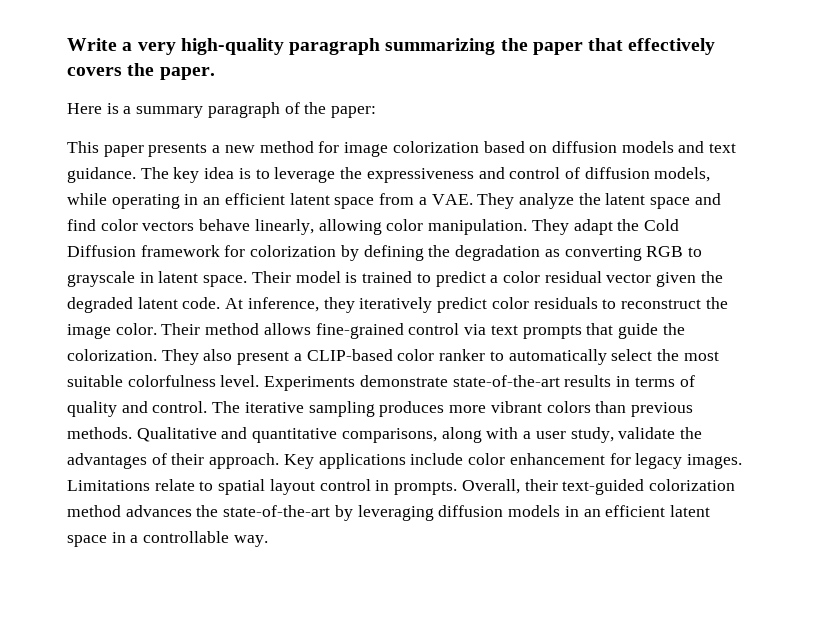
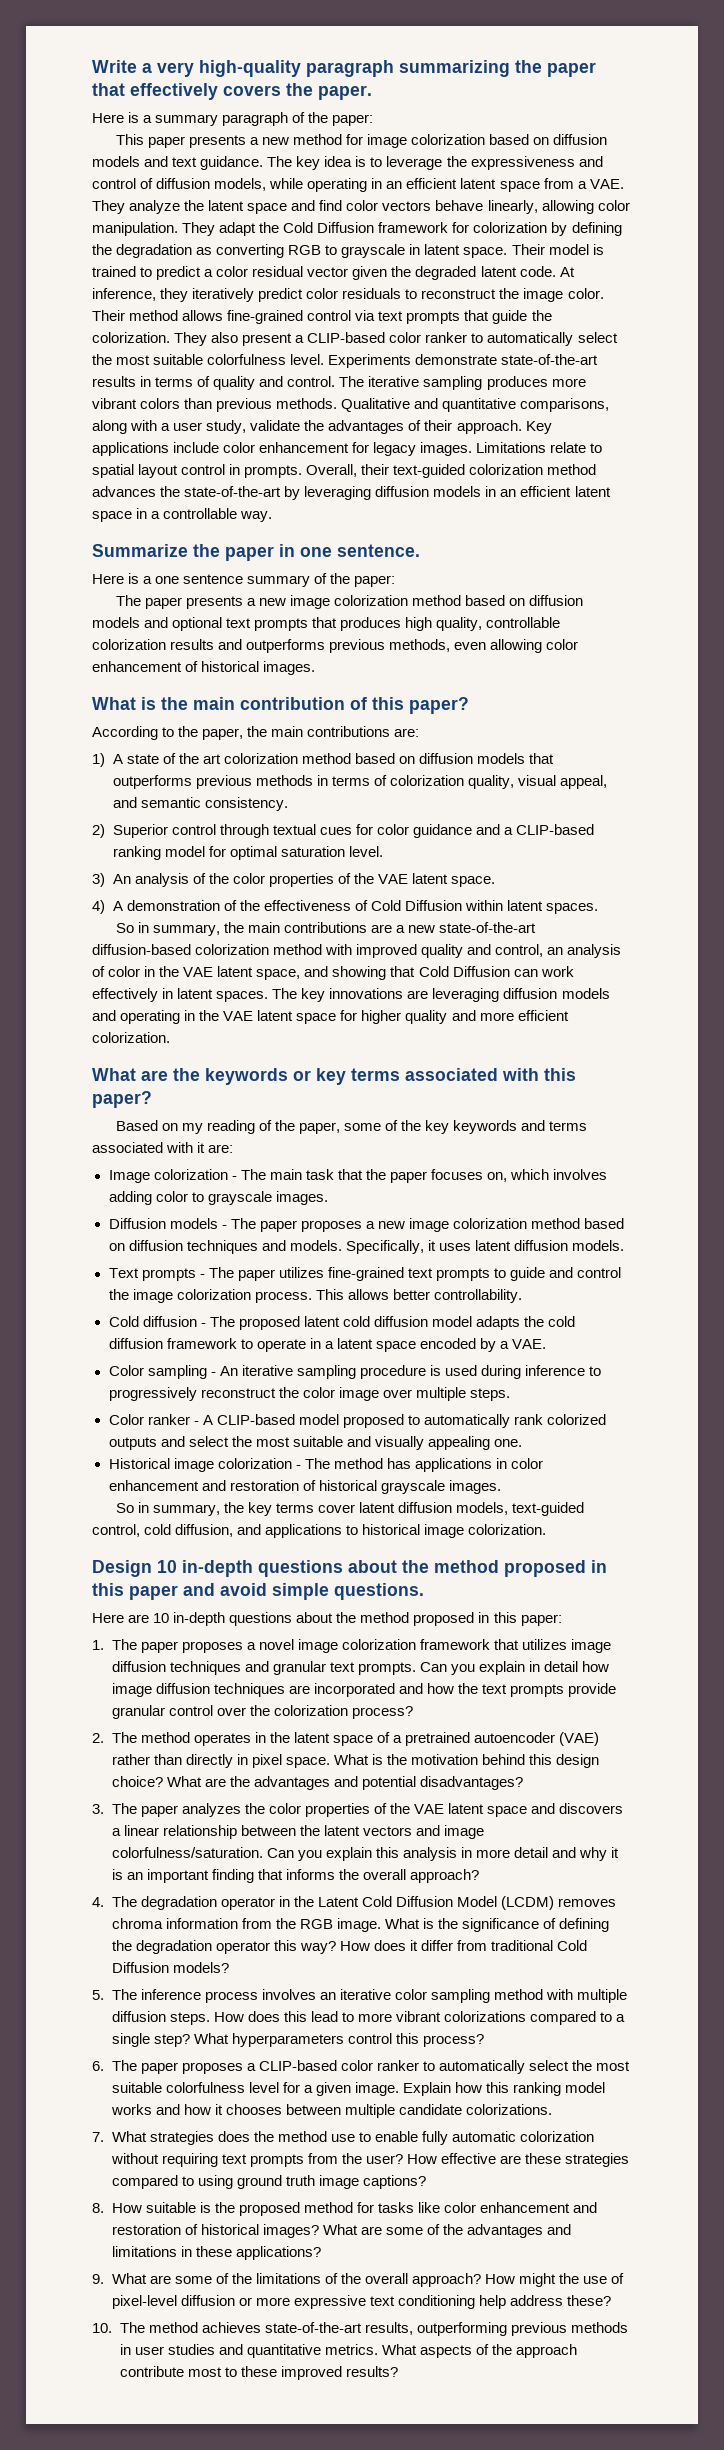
+ Summarize the paper in one sentence.
+ Here is a one sentence summary of the paper:
+ The paper presents a new image colorization method based on diffusion models and optional text prompts that produces high quality, controllable colorization results and outperforms previous methods, even allowing color enhancement of historical images.
+ What is the main contribution of this paper?
+ According to the paper, the main contributions are:
+ 1) A state of the art colorization method based on diffusion models that outperforms previous methods in terms of colorization quality, visual appeal, and semantic consistency.
+ 2) Superior control through textual cues for color guidance and a CLIP-based ranking model for optimal saturation level.
+ 3) An analysis of the color properties of the VAE latent space.
+ 4) A demonstration of the effectiveness of Cold Diffusion within latent spaces.
+ So in summary, the main contributions are a new state-of-the-art diffusion-based colorization method with improved quality and control, an analysis of color in the VAE latent space, and showing that Cold Diffusion can work effectively in latent spaces. The key innovations are leveraging diffusion models and operating in the VAE latent space for higher quality and more efficient colorization.
+ What are the keywords or key terms associated with this paper?
+ Based on my reading of the paper, some of the key keywords and terms associated with it are:
+ Image colorization - The main task that the paper focuses on, which involves adding color to grayscale images.
+ Diffusion models - The paper proposes a new image colorization method based on diffusion techniques and models. Specifically, it uses latent diffusion models.
+ Text prompts - The paper utilizes fine-grained text prompts to guide and control the image colorization process. This allows better controllability.
+ Cold diffusion - The proposed latent cold diffusion model adapts the cold diffusion framework to operate in a latent space encoded by a VAE.
+ Color sampling - An iterative sampling procedure is used during inference to progressively reconstruct the color image over multiple steps.
+ Color ranker - A CLIP-based model proposed to automatically rank colorized outputs and select the most suitable and visually appealing one.
+ Historical image colorization - The method has applications in color enhancement and restoration of historical grayscale images.
+ So in summary, the key terms cover latent diffusion models, text-guided control, cold diffusion, and applications to historical image colorization.
+ Design 10 in-depth questions about the method proposed in this paper and avoid simple questions.
+ Here are 10 in-depth questions about the method proposed in this paper:
+ 1. The paper proposes a novel image colorization framework that utilizes image diffusion techniques and granular text prompts. Can you explain in detail how image diffusion techniques are incorporated and how the text prompts provide granular control over the colorization process?
+ 2. The method operates in the latent space of a pretrained autoencoder (VAE) rather than directly in pixel space. What is the motivation behind this design choice? What are the advantages and potential disadvantages?
+ 3. The paper analyzes the color properties of the VAE latent space and discovers a linear relationship between the latent vectors and image colorfulness/saturation. Can you explain this analysis in more detail and why it is an important finding that informs the overall approach?
+ 4. The degradation operator in the Latent Cold Diffusion Model (LCDM) removes chroma information from the RGB image. What is the significance of defining the degradation operator this way? How does it differ from traditional Cold Diffusion models?
+ 5. The inference process involves an iterative color sampling method with multiple diffusion steps. How does this lead to more vibrant colorizations compared to a single step? What hyperparameters control this process?
+ 6. The paper proposes a CLIP-based color ranker to automatically select the most suitable colorfulness level for a given image. Explain how this ranking model works and how it chooses between multiple candidate colorizations.
+ 7. What strategies does the method use to enable fully automatic colorization without requiring text prompts from the user? How effective are these strategies compared to using ground truth image captions?
+ 8. How suitable is the proposed method for tasks like color enhancement and restoration of historical images? What are some of the advantages and limitations in these applications?
+ 9. What are some of the limitations of the overall approach? How might the use of pixel-level diffusion or more expressive text conditioning help address these?
+ 10. The method achieves state-of-the-art results, outperforming previous methods in user studies and quantitative metrics. What aspects of the approach contribute most to these improved results?

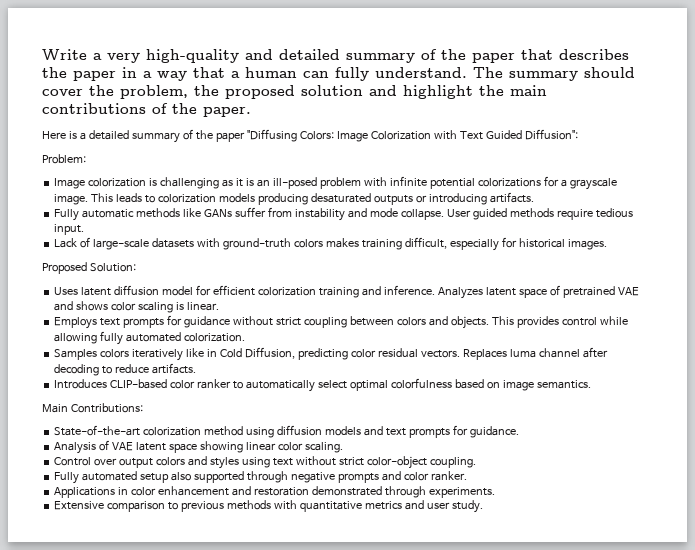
- Write a very high-quality paragraph summarizing the paper that effectively covers the paper.
+ Write a very high-quality and detailed summary of the paper that describes the paper in a way that a human can fully understand. The summary should cover the problem, the proposed solution and highlight the main contributions of the paper.
- Here is a summary paragraph of the paper:
- This paper presents a new method for image colorization based on diffusion models and text guidance. The key idea is to leverage the expressiveness and control of diffusion models, while operating in an efficient latent space from a VAE. They analyze the latent space and find color vectors behave linearly, allowing color manipulation. They adapt the Cold Diffusion framework for colorization by defining the degradation as converting RGB to grayscale in latent space. Their model is trained to predict a color residual vector given the degraded latent code. At inference, they iteratively predict color residuals to reconstruct the image color. Their method allows fine-grained control via text prompts that guide the colorization. They also present a CLIP-based color ranker to automatically select the most suitable colorfulness level. Experiments demonstrate state-of-the-art results in terms of quality and control. The iterative sampling produces more vibrant colors than previous methods. Qualitative and quantitative comparisons, along with a user study, validate the advantages of their approach. Key applications include color enhancement for legacy images. Limitations relate to spatial layout control in prompts. Overall, their text-guided colorization method advances the state-of-the-art by leveraging diffusion models in an efficient latent space in a controllable way.
- Summarize the paper in one sentence.
- Here is a one sentence summary of the paper:
- The paper presents a new image colorization method based on diffusion models and optional text prompts that produces high quality, controllable colorization results and outperforms previous methods, even allowing color enhancement of historical images.
- What is the main contribution of this paper?
- According to the paper, the main contributions are:
- 1) A state of the art colorization method based on diffusion models that outperforms previous methods in terms of colorization quality, visual appeal, and semantic consistency.
- 2) Superior control through textual cues for color guidance and a CLIP-based ranking model for optimal saturation level.
- 3) An analysis of the color properties of the VAE latent space.
- 4) A demonstration of the effectiveness of Cold Diffusion within latent spaces.
- So in summary, the main contributions are a new state-of-the-art diffusion-based colorization method with improved quality and control, an analysis of color in the VAE latent space, and showing that Cold Diffusion can work effectively in latent spaces. The key innovations are leveraging diffusion models and operating in the VAE latent space for higher quality and more efficient colorization.
- What are the keywords or key terms associated with this paper?
- Based on my reading of the paper, some of the key keywords and terms associated with it are:
- Image colorization - The main task that the paper focuses on, which involves adding color to grayscale images.
- Diffusion models - The paper proposes a new image colorization method based on diffusion techniques and models. Specifically, it uses latent diffusion models.
- Text prompts - The paper utilizes fine-grained text prompts to guide and control the image colorization process. This allows better controllability.
- Cold diffusion - The proposed latent cold diffusion model adapts the cold diffusion framework to operate in a latent space encoded by a VAE.
- Color sampling - An iterative sampling procedure is used during inference to progressively reconstruct the color image over multiple steps.
- Color ranker - A CLIP-based model proposed to automatically rank colorized outputs and select the most suitable and visually appealing one.
- Historical image colorization - The method has applications in color enhancement and restoration of historical grayscale images.
- So in summary, the key terms cover latent diffusion models, text-guided control, cold diffusion, and applications to historical image colorization.
- Design 10 in-depth questions about the method proposed in this paper and avoid simple questions.
- Here are 10 in-depth questions about the method proposed in this paper:
- 1. The paper proposes a novel image colorization framework that utilizes image diffusion techniques and granular text prompts. Can you explain in detail how image diffusion techniques are incorporated and how the text prompts provide granular control over the colorization process?
- 2. The method operates in the latent space of a pretrained autoencoder (VAE) rather than directly in pixel space. What is the motivation behind this design choice? What are the advantages and potential disadvantages?
- 3. The paper analyzes the color properties of the VAE latent space and discovers a linear relationship between the latent vectors and image colorfulness/saturation. Can you explain this analysis in more detail and why it is an important finding that informs the overall approach?
- 4. The degradation operator in the Latent Cold Diffusion Model (LCDM) removes chroma information from the RGB image. What is the significance of defining the degradation operator this way? How does it differ from traditional Cold Diffusion models?
- 5. The inference process involves an iterative color sampling method with multiple diffusion steps. How does this lead to more vibrant colorizations compared to a single step? What hyperparameters control this process?
- 6. The paper proposes a CLIP-based color ranker to automatically select the most suitable colorfulness level for a given image. Explain how this ranking model works and how it chooses between multiple candidate colorizations.
- 7. What strategies does the method use to enable fully automatic colorization without requiring text prompts from the user? How effective are these strategies compared to using ground truth image captions?
- 8. How suitable is the proposed method for tasks like color enhancement and restoration of historical images? What are some of the advantages and limitations in these applications?
- 9. What are some of the limitations of the overall approach? How might the use of pixel-level diffusion or more expressive text conditioning help address these?
- 10. The method achieves state-of-the-art results, outperforming previous methods in user studies and quantitative metrics. What aspects of the approach contribute most to these improved results?
+ Here is a detailed summary of the paper "Diffusing Colors: Image Colorization with Text Guided Diffusion":
+ Problem:
+ Image colorization is challenging as it is an ill-posed problem with infinite potential colorizations for a grayscale image. This leads to colorization models producing desaturated outputs or introducing artifacts.
+ Fully automatic methods like GANs suffer from instability and mode collapse. User guided methods require tedious input.
+ Lack of large-scale datasets with ground-truth colors makes training difficult, especially for historical images.
+ Proposed Solution:
+ Uses latent diffusion model for efficient colorization training and inference. Analyzes latent space of pretrained VAE and shows color scaling is linear.
+ Employs text prompts for guidance without strict coupling between colors and objects. This provides control while allowing fully automated colorization.
+ Samples colors iteratively like in Cold Diffusion, predicting color residual vectors. Replaces luma channel after decoding to reduce artifacts.
+ Introduces CLIP-based color ranker to automatically select optimal colorfulness based on image semantics.
+ Main Contributions:
+ State-of-the-art colorization method using diffusion models and text prompts for guidance.
+ Analysis of VAE latent space showing linear color scaling.
+ Control over output colors and styles using text without strict color-object coupling.
+ Fully automated setup also supported through negative prompts and color ranker.
+ Applications in color enhancement and restoration demonstrated through experiments.
+ Extensive comparison to previous methods with quantitative metrics and user study.

